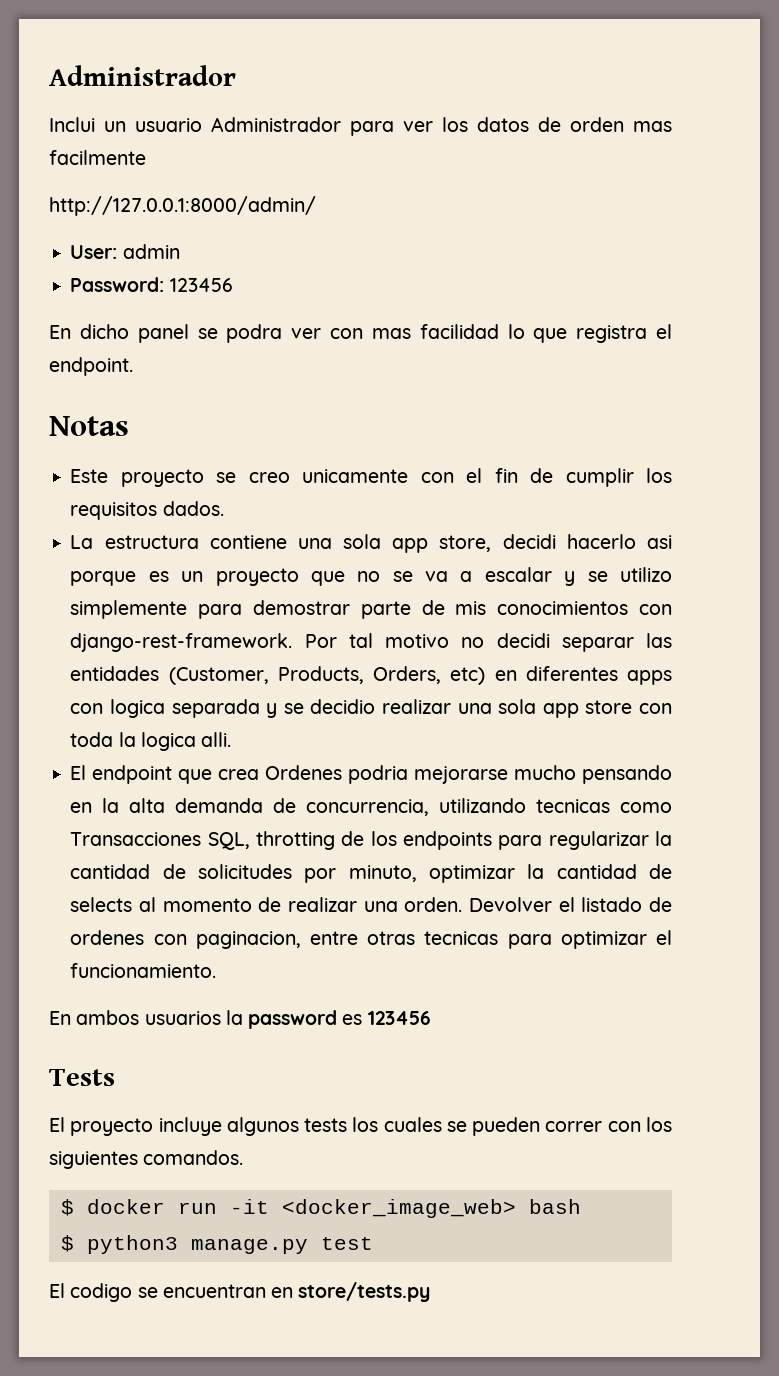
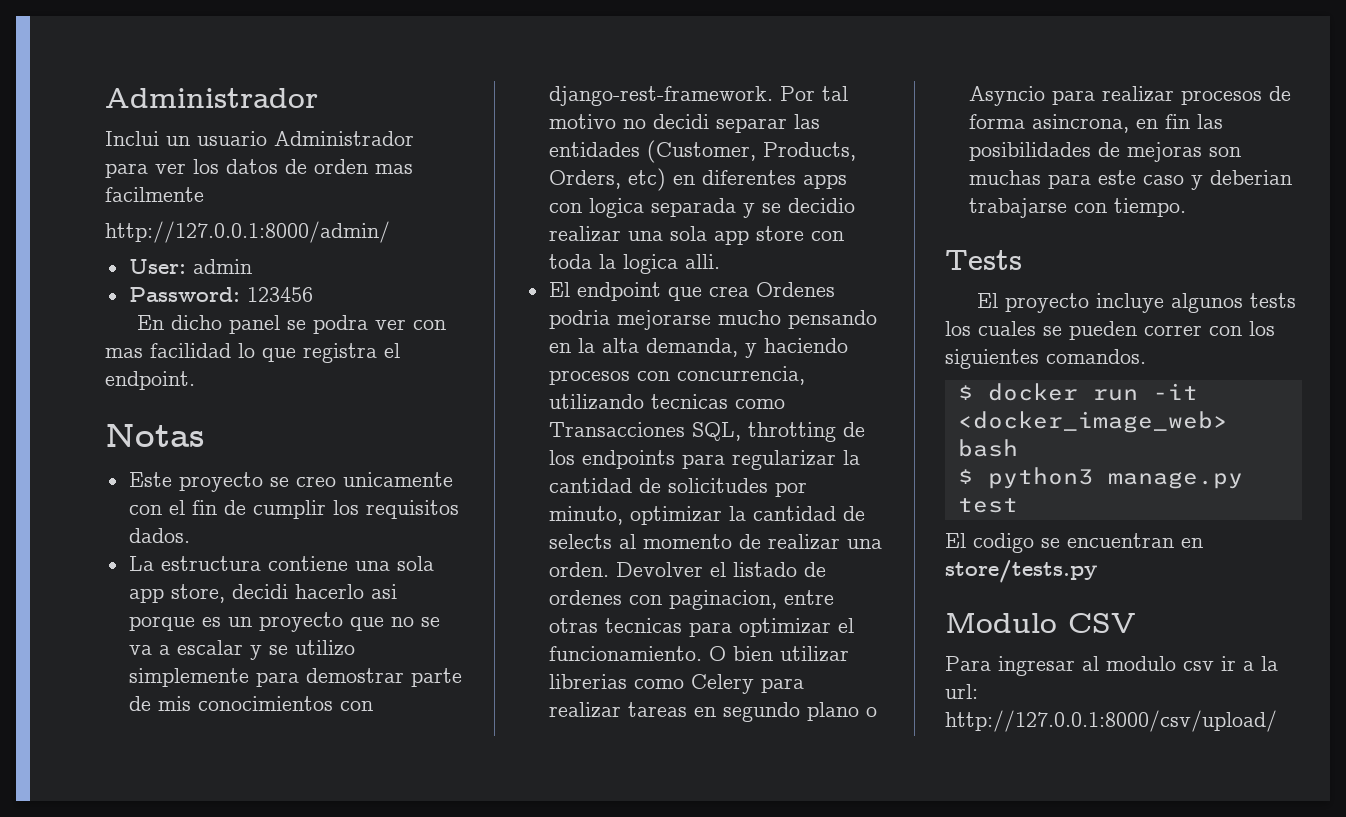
- El endpoint que crea Ordenes podria mejorarse mucho pensando en la alta demanda de concurrencia, utilizando tecnicas como Transacciones SQL, throtting de los endpoints para regularizar la cantidad de solicitudes por minuto, optimizar la cantidad de selects al momento de realizar una orden.
+ El endpoint que crea Ordenes podria mejorarse mucho pensando en la alta demanda, y haciendo procesos con concurrencia, utilizando tecnicas como Transacciones SQL, throtting de los endpoints para regularizar la cantidad de solicitudes por minuto, optimizar la cantidad de selects al momento de realizar una orden.
- Devolver el listado de ordenes con paginacion, entre otras tecnicas para optimizar el funcionamiento.
- En ambos usuarios la password es 123456
+ Devolver el listado de ordenes con paginacion, entre otras tecnicas para optimizar el funcionamiento. O bien utilizar librerias como Celery para realizar tareas en segundo plano o Asyncio para realizar procesos de forma asincrona, en fin las posibilidades de mejoras son muchas para este caso y deberian trabajarse con tiempo.
+ Modulo CSV
+ Para ingresar al modulo csv ir a la url: http://127.0.0.1:8000/csv/upload/

